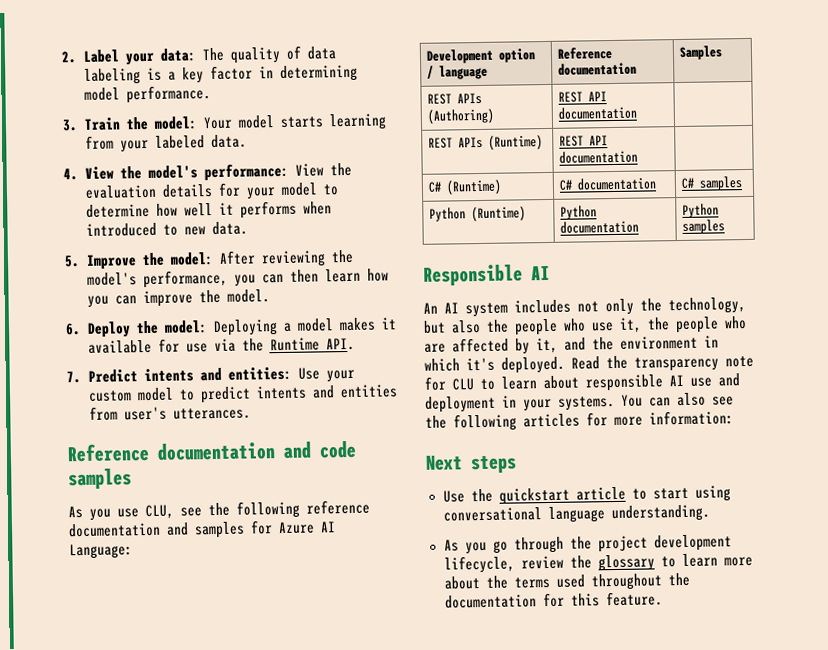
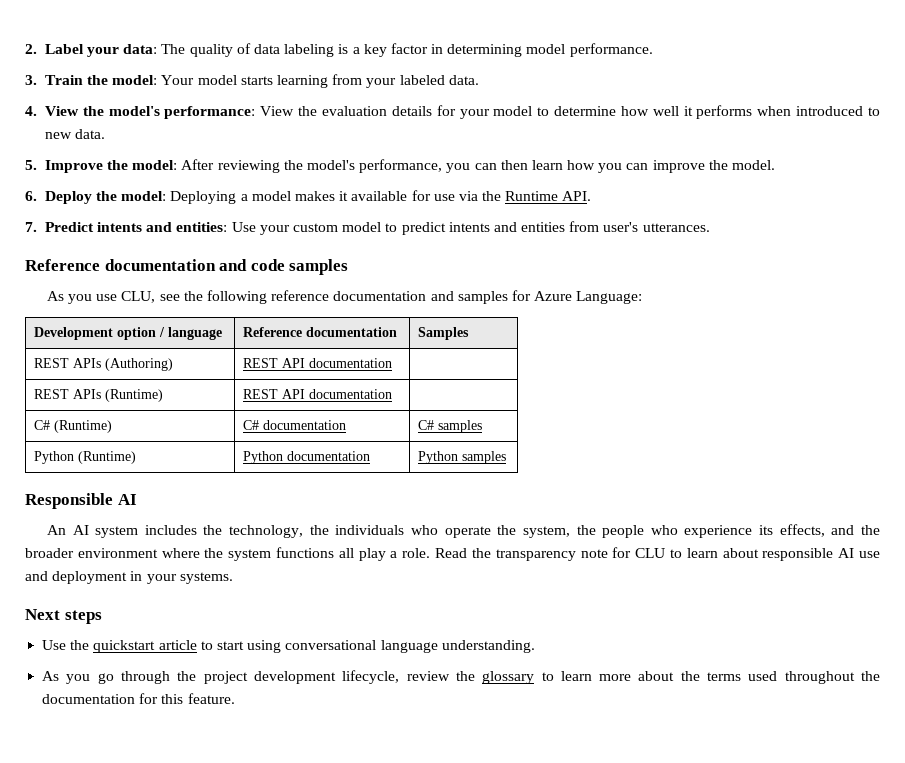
- As you use CLU, see the following reference documentation and samples for Azure AI Language:
+ As you use CLU, see the following reference documentation and samples for Azure Language:
- An AI system includes not only the technology, but also the people who use it, the people who are affected by it, and the environment in which it's deployed.
+ An AI system includes the technology, the individuals who operate the system, the people who experience its effects, and the broader environment where the system functions all play a role.
- You can also see the following articles for more information:

